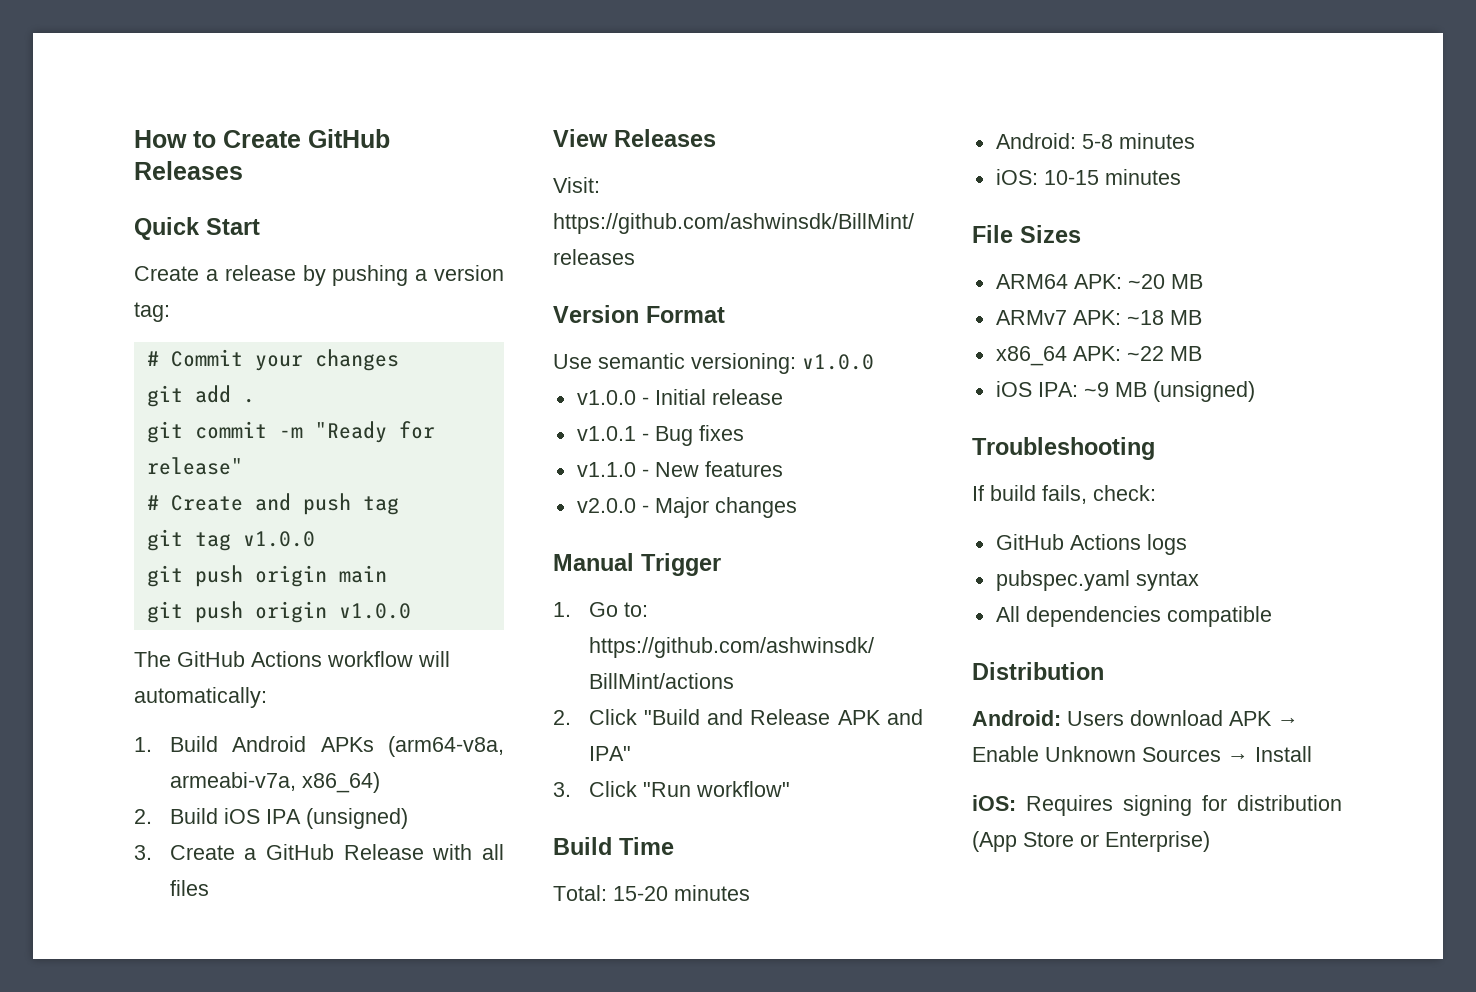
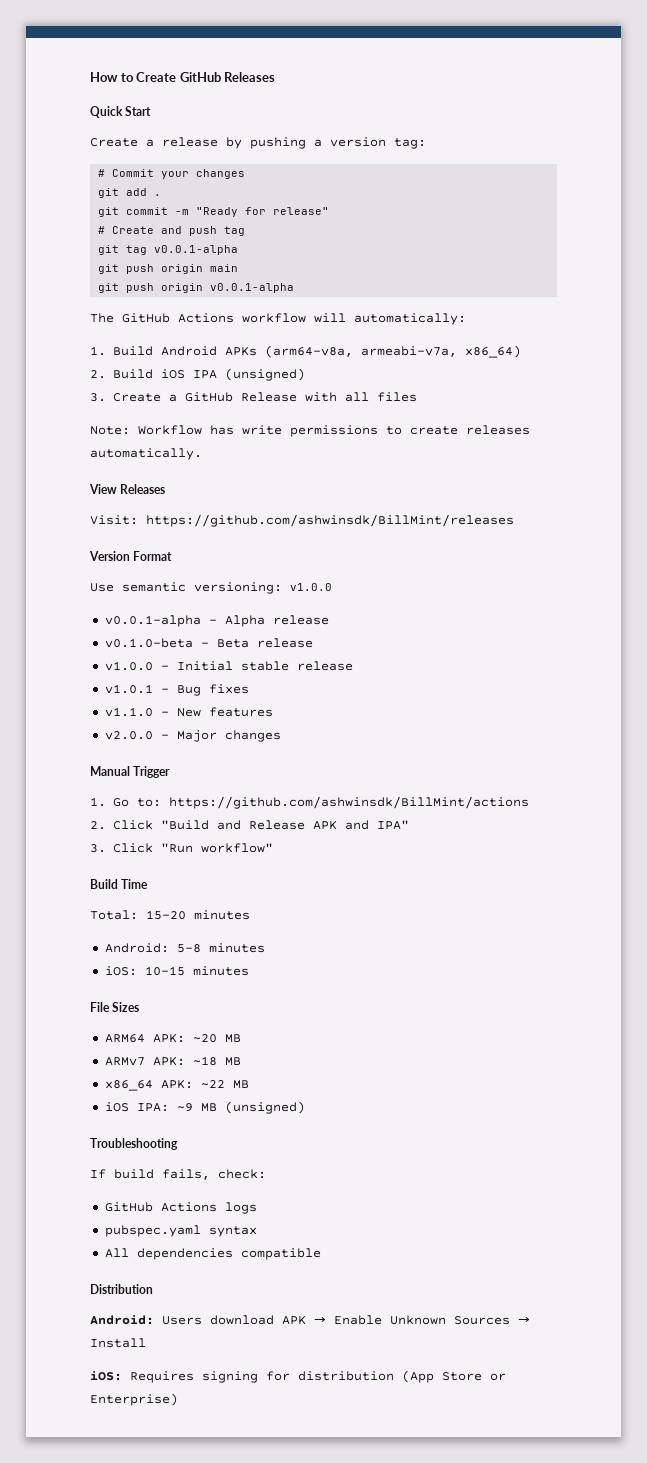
- git tag v1.0.0
+ git tag v0.0.1-alpha
- git push origin v1.0.0
+ git push origin v0.0.1-alpha
+ Note: Workflow has write permissions to create releases automatically.
+ v0.0.1-alpha - Alpha release
+ v0.1.0-beta - Beta release
- v1.0.0 - Initial release
+ v1.0.0 - Initial stable release

